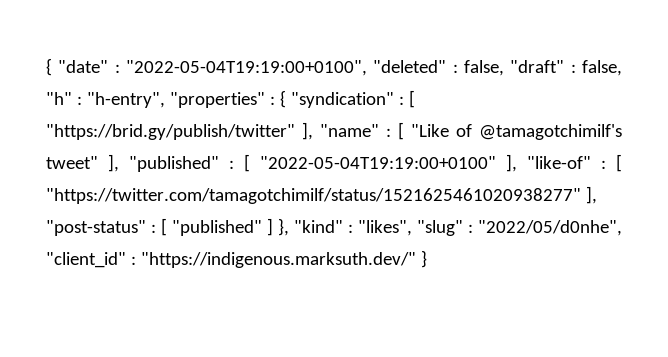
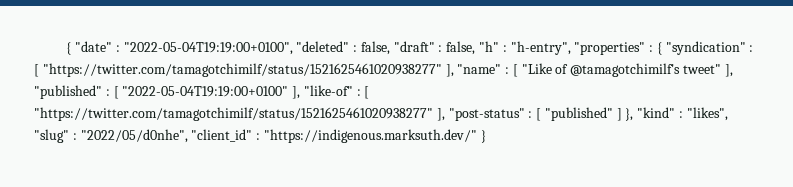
- { "date" : "2022-05-04T19:19:00+0100", "deleted" : false, "draft" : false, "h" : "h-entry", "properties" : { "syndication" : [ "https://brid.gy/publish/twitter" ], "name" : [ "Like of @tamagotchimilf's tweet" ], "published" : [ "2022-05-04T19:19:00+0100" ], "like-of" : [ "https://twitter.com/tamagotchimilf/status/1521625461020938277" ], "post-status" : [ "published" ] }, "kind" : "likes", "slug" : "2022/05/d0nhe", "client_id" : "https://indigenous.marksuth.dev/" }
+ { "date" : "2022-05-04T19:19:00+0100", "deleted" : false, "draft" : false, "h" : "h-entry", "properties" : { "syndication" : [ "https://twitter.com/tamagotchimilf/status/1521625461020938277" ], "name" : [ "Like of @tamagotchimilf's tweet" ], "published" : [ "2022-05-04T19:19:00+0100" ], "like-of" : [ "https://twitter.com/tamagotchimilf/status/1521625461020938277" ], "post-status" : [ "published" ] }, "kind" : "likes", "slug" : "2022/05/d0nhe", "client_id" : "https://indigenous.marksuth.dev/" }

